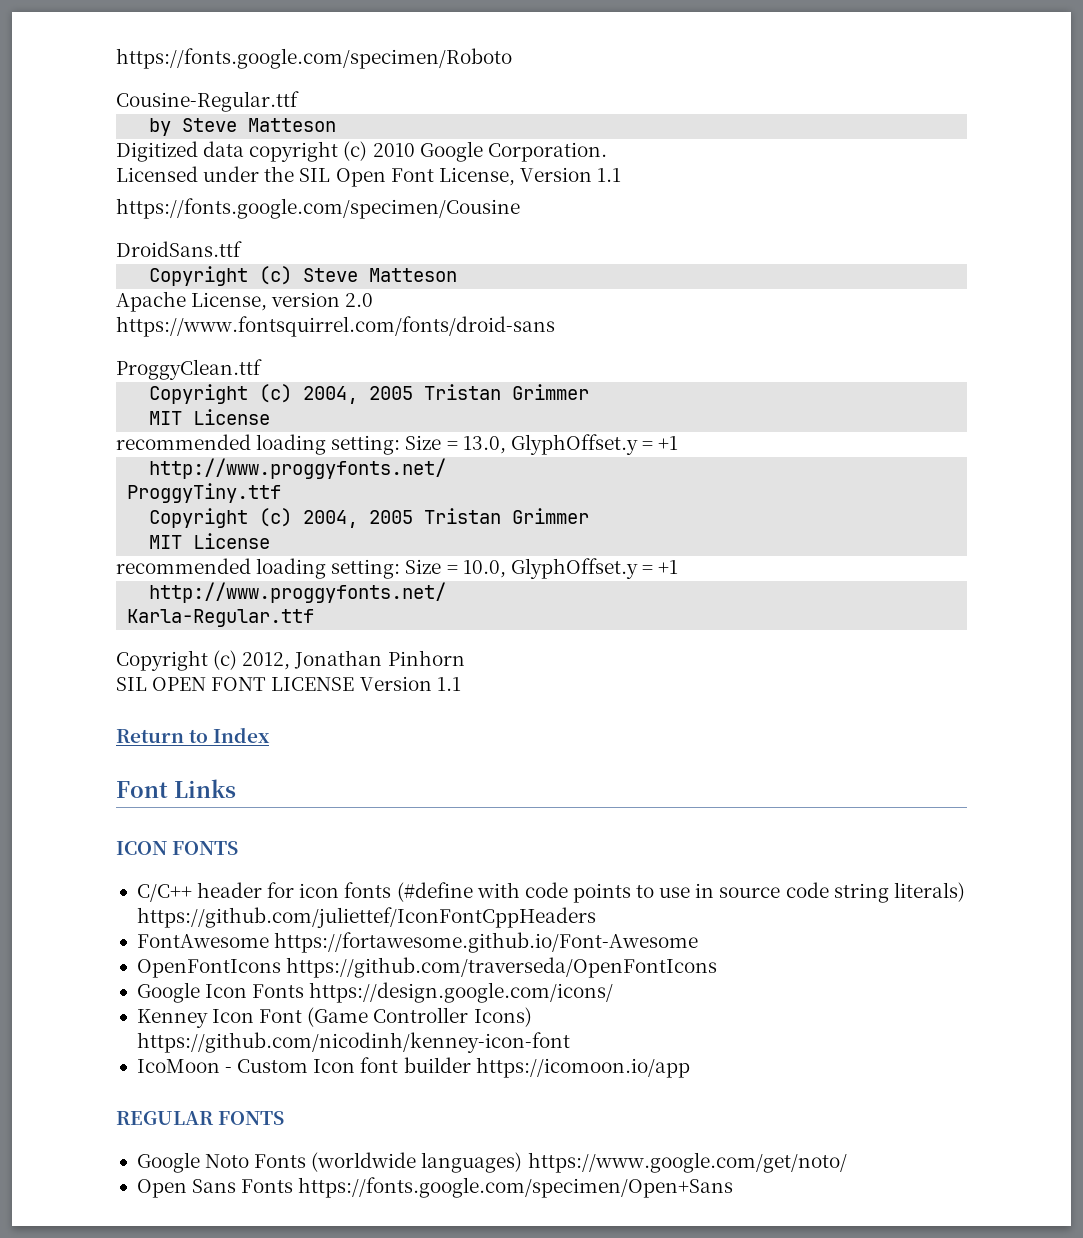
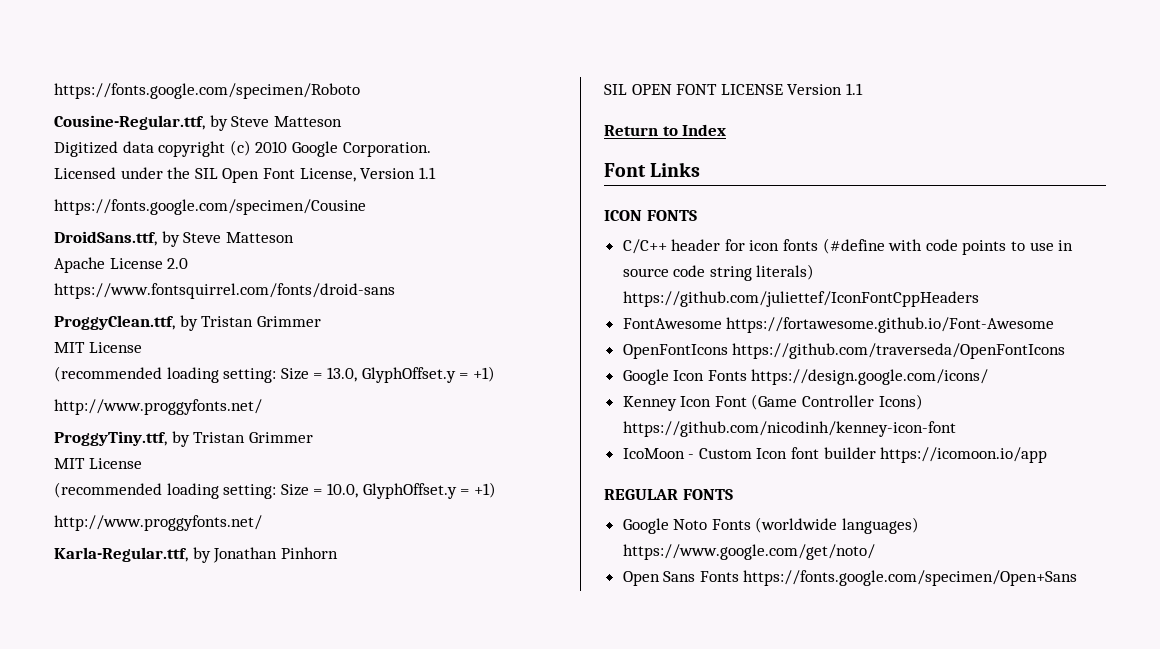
- Cousine-Regular.ttf
- by Steve Matteson
+ Cousine-Regular.ttf, by Steve Matteson
- DroidSans.ttf
- Copyright (c) Steve Matteson
+ DroidSans.ttf, by Steve Matteson
- Apache License, version 2.0
+ Apache License 2.0
- ProggyClean.ttf
- Copyright (c) 2004, 2005 Tristan Grimmer
+ ProggyClean.ttf, by Tristan Grimmer
  MIT License
- recommended loading setting: Size = 13.0, GlyphOffset.y = +1
+ (recommended loading setting: Size = 13.0, GlyphOffset.y = +1)
  http://www.proggyfonts.net/
- ProggyTiny.ttf
- Copyright (c) 2004, 2005 Tristan Grimmer
+ ProggyTiny.ttf, by Tristan Grimmer
  MIT License
- recommended loading setting: Size = 10.0, GlyphOffset.y = +1
+ (recommended loading setting: Size = 10.0, GlyphOffset.y = +1)
  http://www.proggyfonts.net/
- Karla-Regular.ttf
- Copyright (c) 2012, Jonathan Pinhorn
+ Karla-Regular.ttf, by Jonathan Pinhorn

